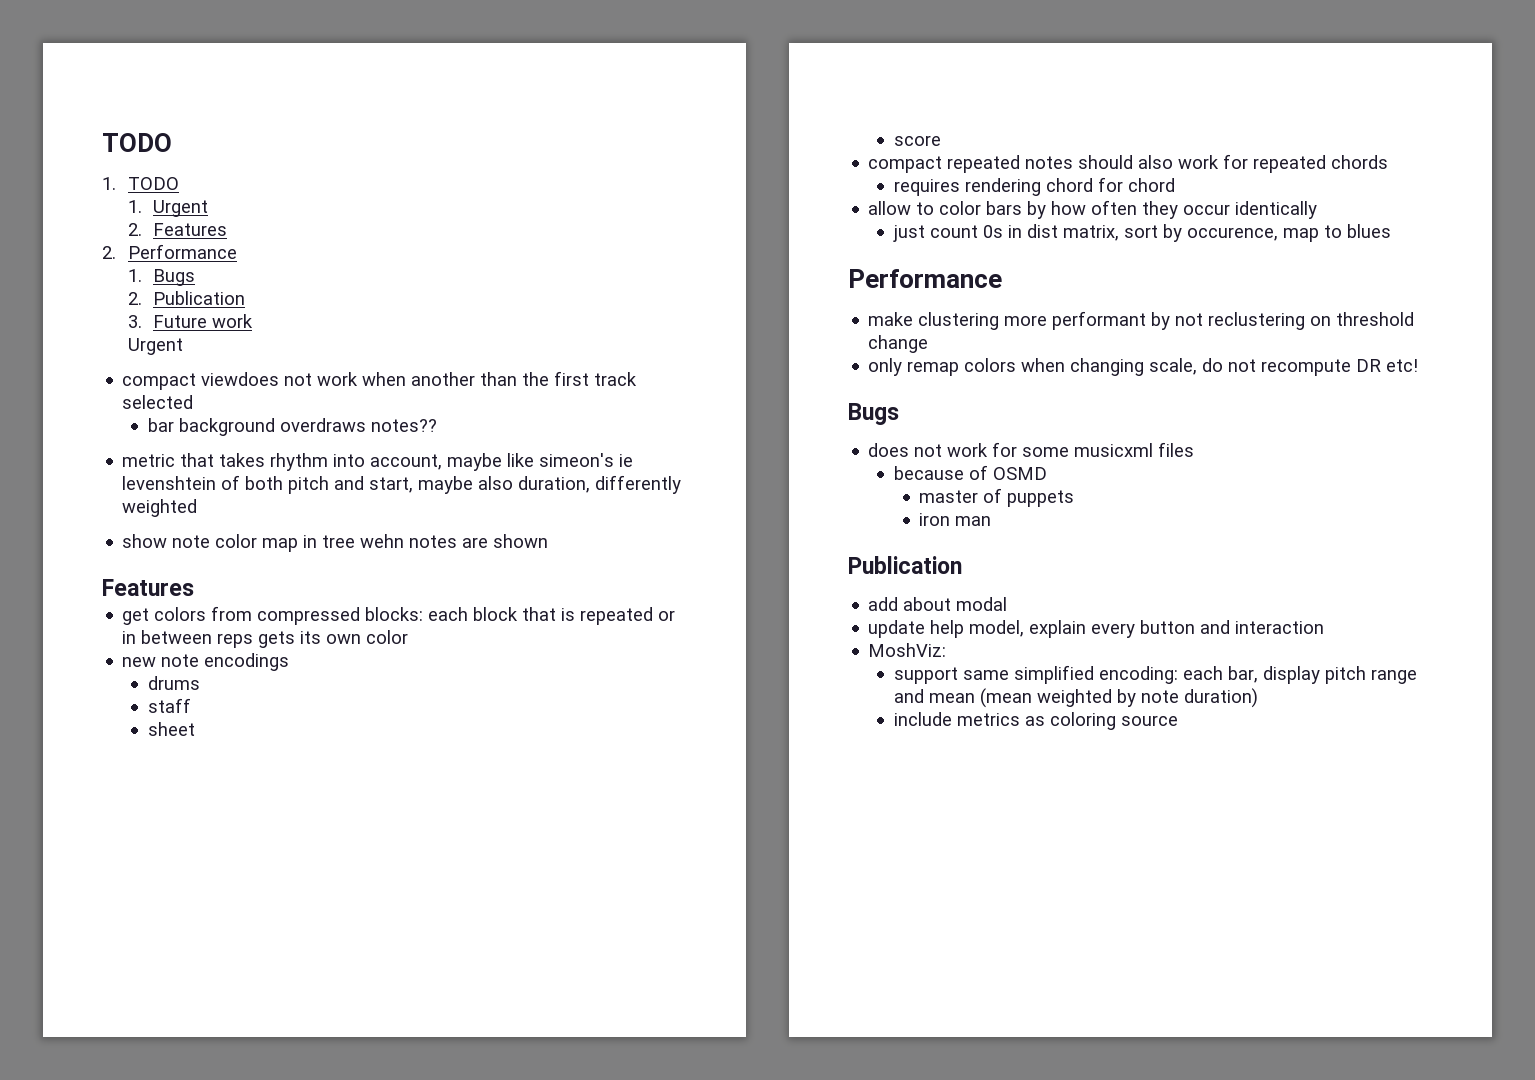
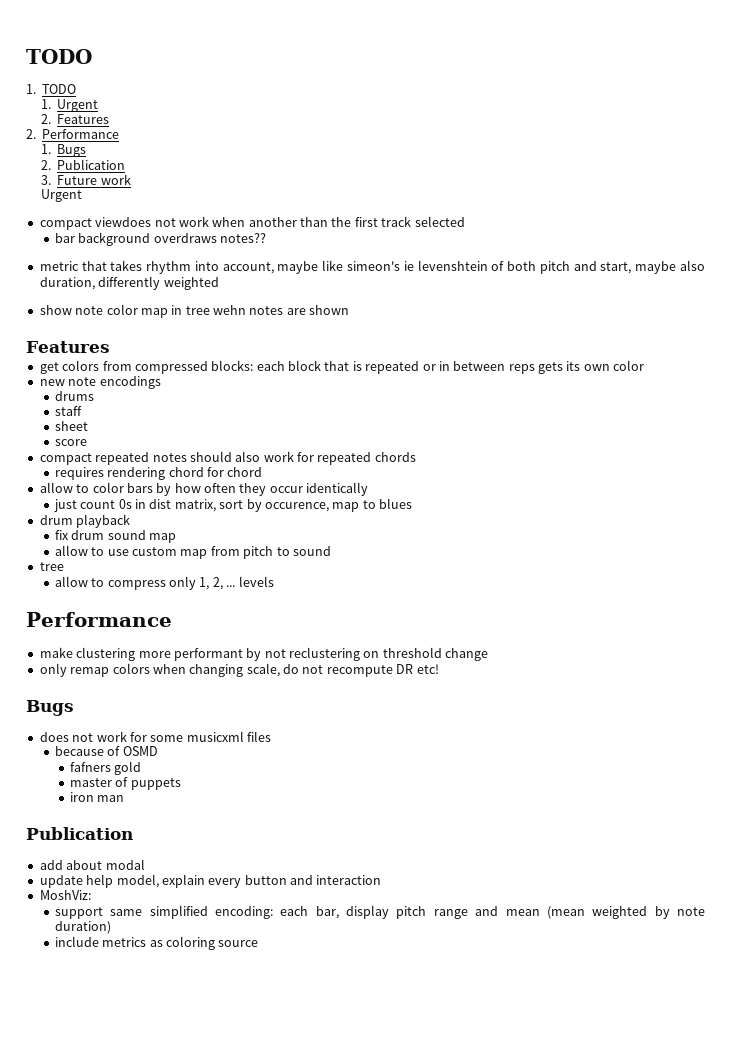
+ drum playback
+ fix drum sound map
+ allow to use custom map from pitch to sound
+ tree
+ allow to compress only 1, 2, ... levels
+ fafners gold

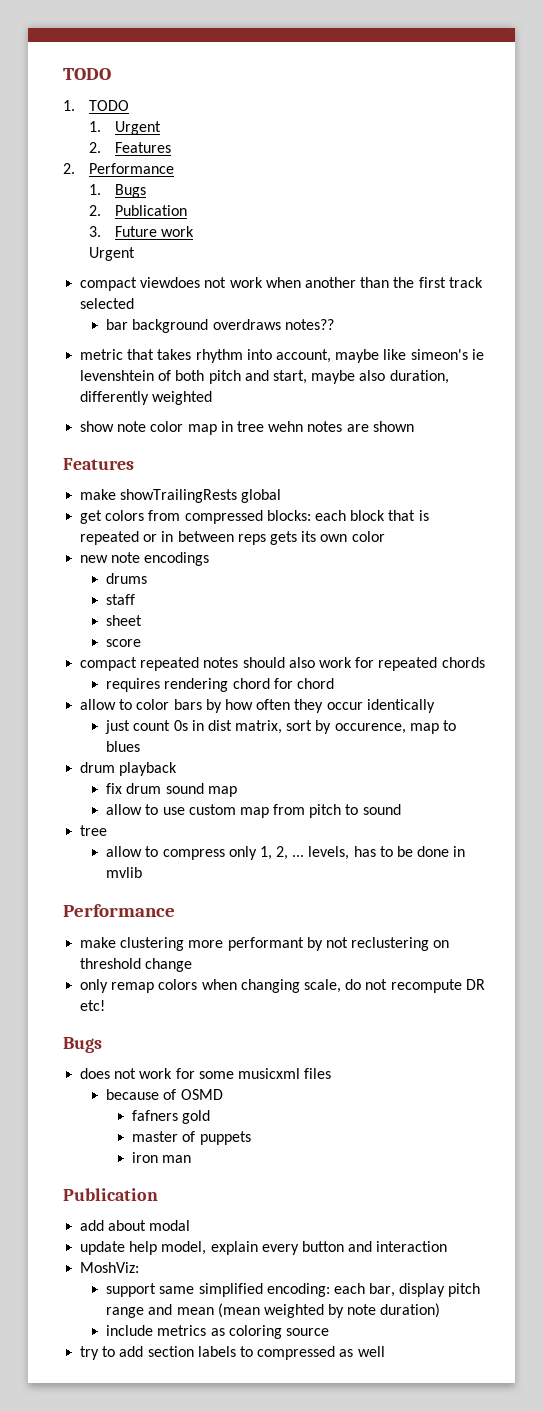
+ make showTrailingRests global
- allow to compress only 1, 2, ... levels
+ allow to compress only 1, 2, ... levels, has to be done in mvlib
+ try to add section labels to compressed as well

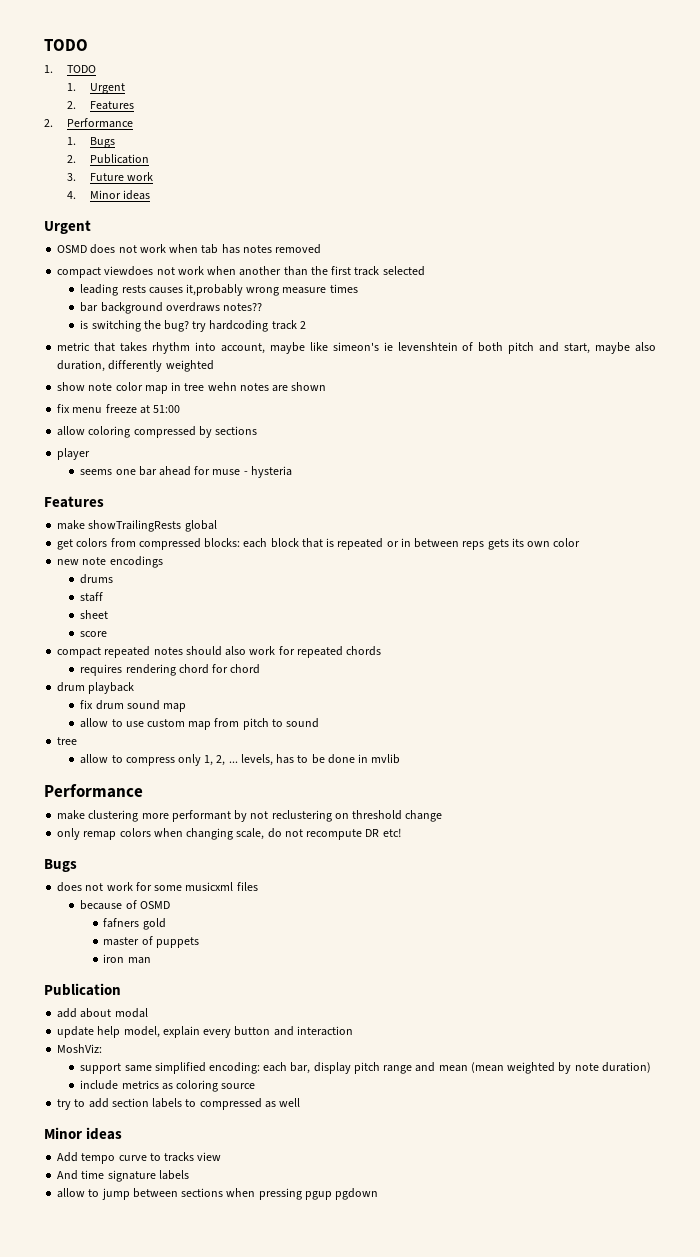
  3. Future work
+ 4. Minor ideas
  Urgent
+ OSMD does not work when tab has notes removed
+ leading rests causes it,probably wrong measure times
  bar background overdraws notes??
+ is switching the bug? try hardcoding track 2
+ fix menu freeze at 51:00
+ allow coloring compressed by sections
+ player
+ seems one bar ahead for muse - hysteria
- allow to color bars by how often they occur identically
- just count 0s in dist matrix, sort by occurence, map to blues
  try to add section labels to compressed as well
+ Minor ideas
+ Add tempo curve to tracks view
+ And time signature labels
+ allow to jump between sections when pressing pgup pgdown

